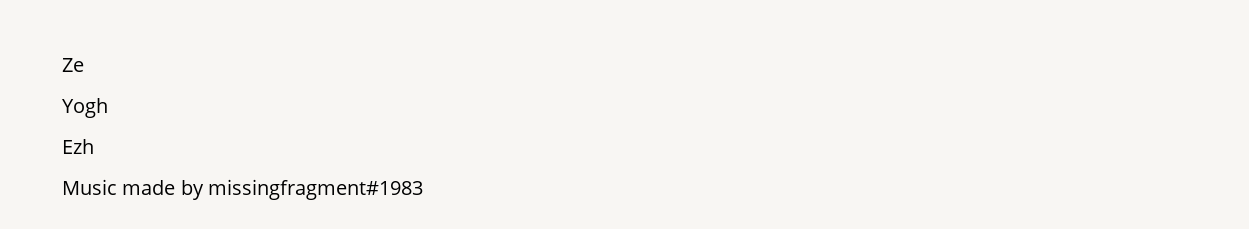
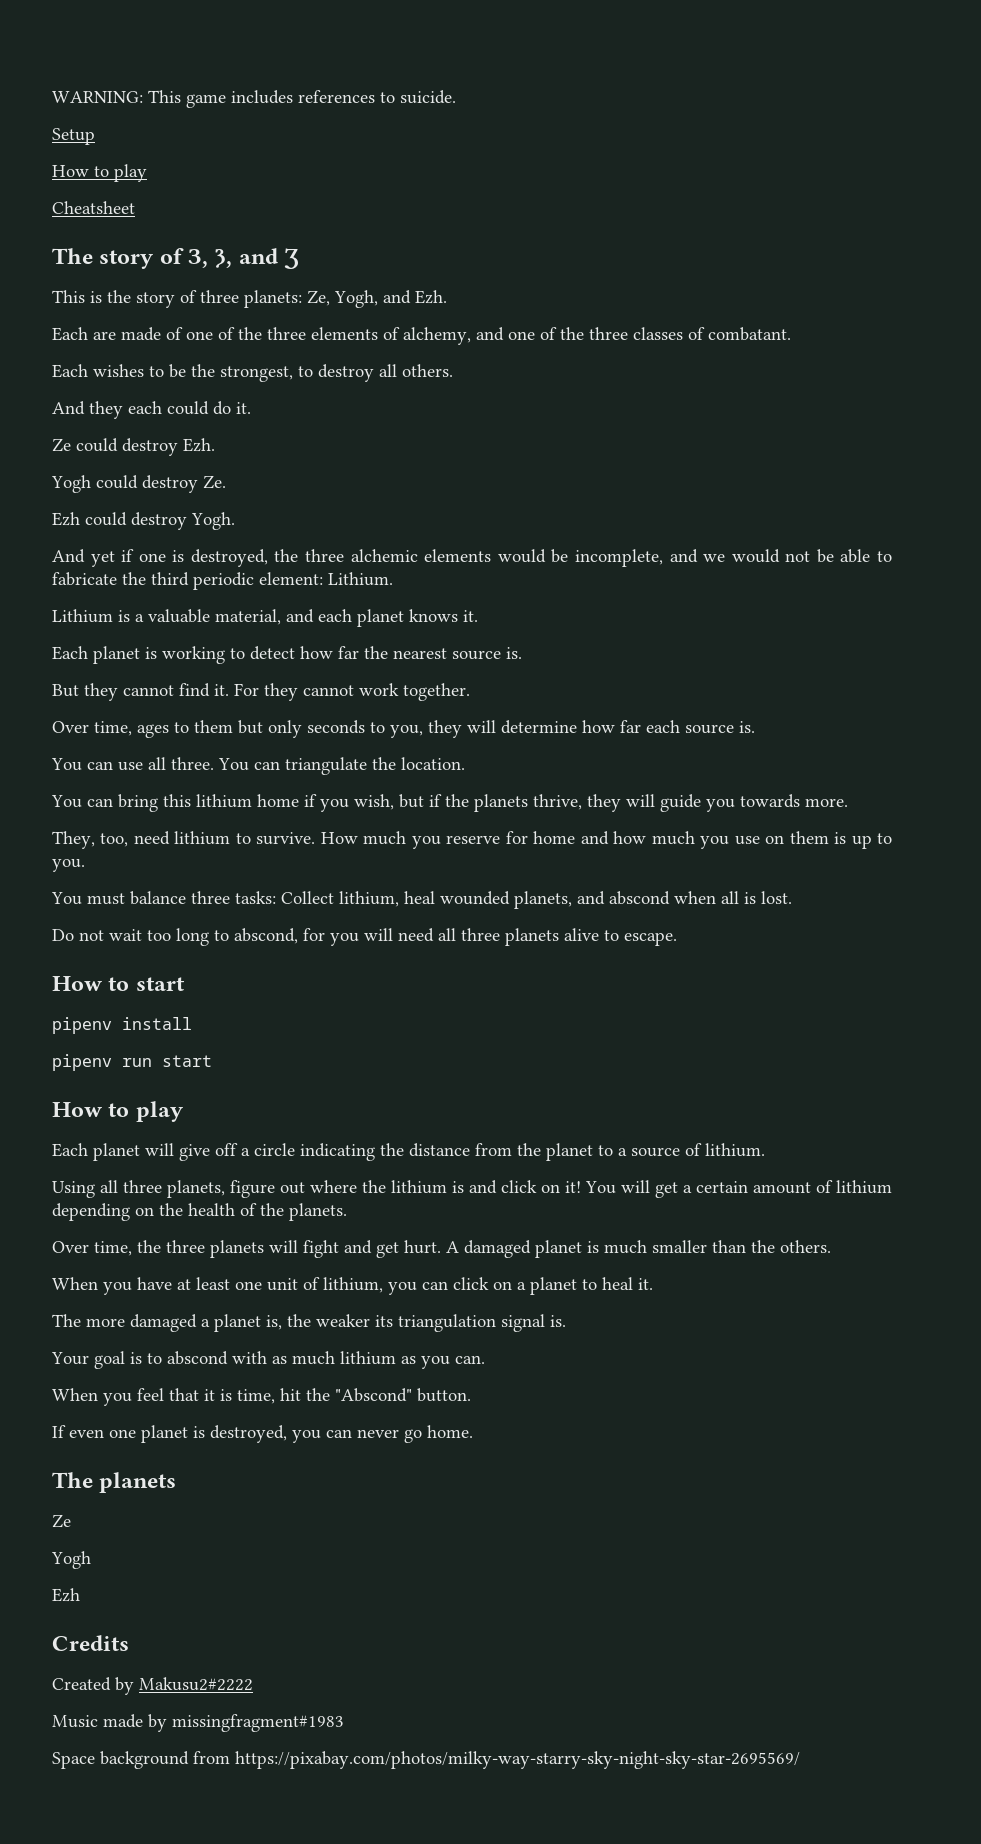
+ WARNING: This game includes references to suicide.
+ Setup
+ How to play
+ Cheatsheet
+ The story of З, Ȝ, and Ʒ
+ This is the story of three planets: Ze, Yogh, and Ezh.
+ Each are made of one of the three elements of alchemy, and one of the three classes of combatant.
+ Each wishes to be the strongest, to destroy all others.
+ And they each could do it.
+ Ze could destroy Ezh.
+ Yogh could destroy Ze.
+ Ezh could destroy Yogh.
+ And yet if one is destroyed, the three alchemic elements would be incomplete, and we would not be able to fabricate the third periodic element: Lithium.
+ Lithium is a valuable material, and each planet knows it.
+ Each planet is working to detect how far the nearest source is.
+ But they cannot find it. For they cannot work together.
+ Over time, ages to them but only seconds to you, they will determine how far each source is.
+ You can use all three. You can triangulate the location.
+ You can bring this lithium home if you wish, but if the planets thrive, they will guide you towards more.
+ They, too, need lithium to survive. How much you reserve for home and how much you use on them is up to you.
+ You must balance three tasks: Collect lithium, heal wounded planets, and abscond when all is lost.
+ Do not wait too long to abscond, for you will need all three planets alive to escape.
+ How to start
+ pipenv install
+ pipenv run start
+ How to play
+ Each planet will give off a circle indicating the distance from the planet to a source of lithium.
+ Using all three planets, figure out where the lithium is and click on it! You will get a certain amount of lithium depending on the health of the planets.
+ Over time, the three planets will fight and get hurt. A damaged planet is much smaller than the others.
+ When you have at least one unit of lithium, you can click on a planet to heal it.
+ The more damaged a planet is, the weaker its triangulation signal is.
+ Your goal is to abscond with as much lithium as you can.
+ When you feel that it is time, hit the "Abscond" button.
+ If even one planet is destroyed, you can never go home.
+ The planets
+ Credits
+ Created by Makusu2#2222
+ Space background from https://pixabay.com/photos/milky-way-starry-sky-night-sky-star-2695569/

